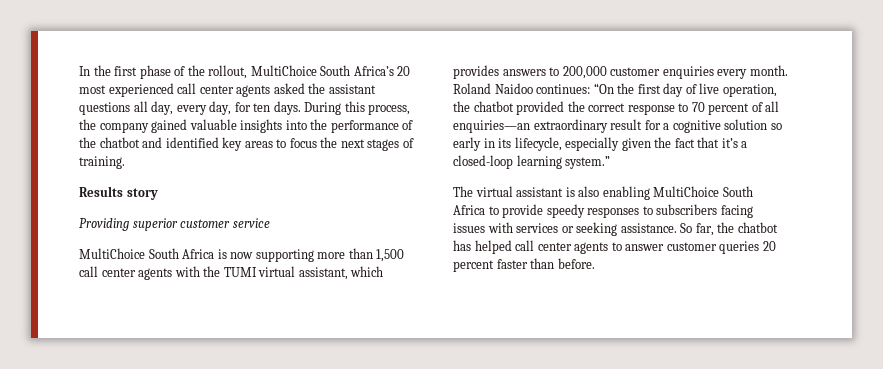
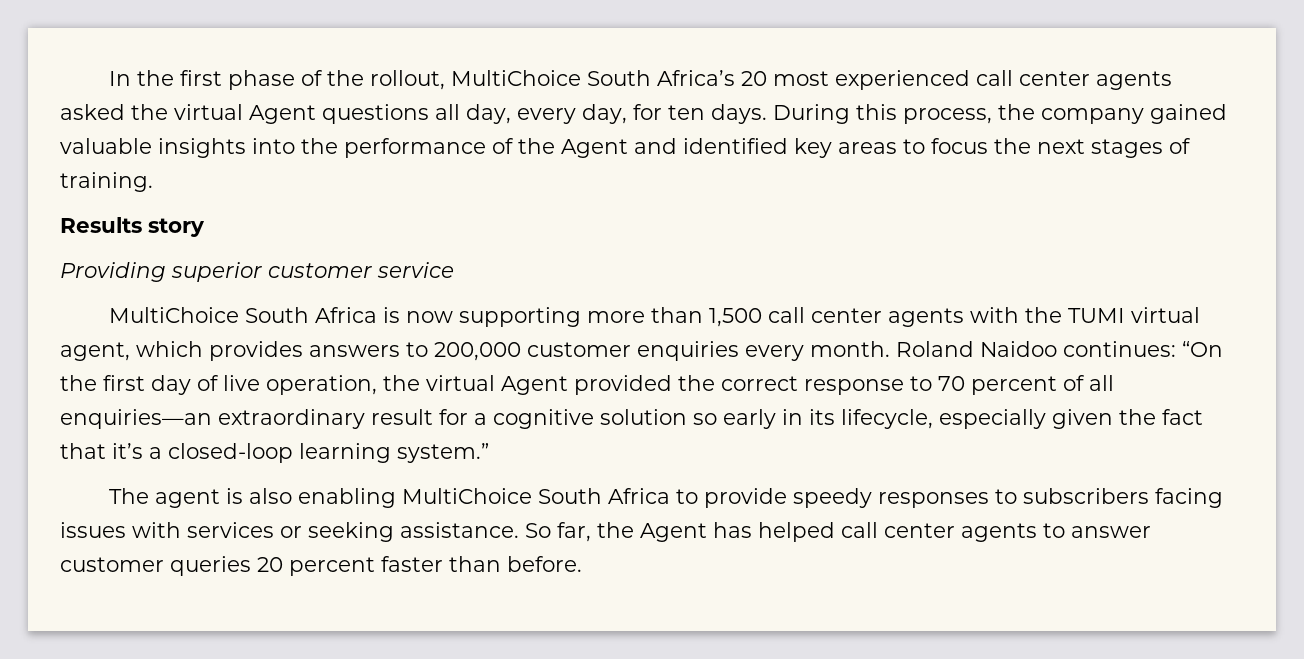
- In the first phase of the rollout, MultiChoice South Africa’s 20 most experienced call center agents asked the assistant questions all day, every day, for ten days.
+ In the first phase of the rollout, MultiChoice South Africa’s 20 most experienced call center agents asked the virtual Agent questions all day, every day, for ten days.
- During this process, the company gained valuable insights into the performance of the chatbot and identified key areas to focus the next stages of training.
+ During this process, the company gained valuable insights into the performance of the Agent and identified key areas to focus the next stages of training.
- MultiChoice South Africa is now supporting more than 1,500 call center agents with the TUMI virtual assistant, which provides answers to 200,000 customer enquiries every month.
+ MultiChoice South Africa is now supporting more than 1,500 call center agents with the TUMI virtual agent, which provides answers to 200,000 customer enquiries every month.
- Roland Naidoo continues: “On the first day of live operation, the chatbot provided the correct response to 70 percent of all enquiries—an extraordinary result for a cognitive solution so early in its lifecycle, especially given the fact that it’s a closed-loop learning system.”
+ Roland Naidoo continues: “On the first day of live operation, the virtual Agent provided the correct response to 70 percent of all enquiries—an extraordinary result for a cognitive solution so early in its lifecycle, especially given the fact that it’s a closed-loop learning system.”
- The virtual assistant is also enabling MultiChoice South Africa to provide speedy responses to subscribers facing issues with services or seeking assistance.
+ The agent is also enabling MultiChoice South Africa to provide speedy responses to subscribers facing issues with services or seeking assistance.
- So far, the chatbot has helped call center agents to answer customer queries 20 percent faster than before.
+ So far, the Agent has helped call center agents to answer customer queries 20 percent faster than before.

